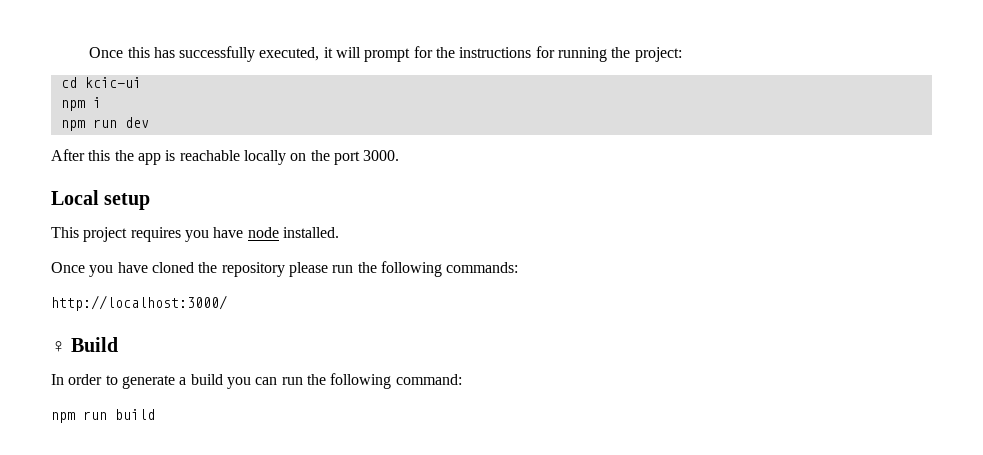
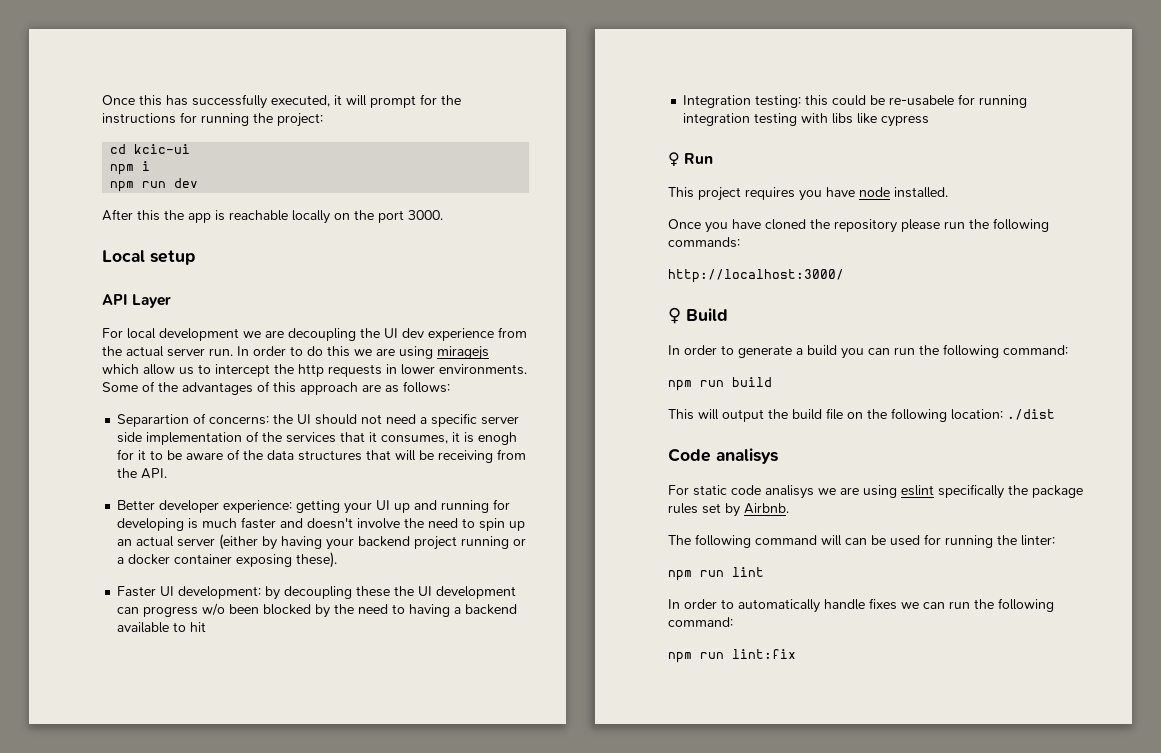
+ API Layer
+ For local development we are decoupling the UI dev experience from the actual server run. In order to do this we are using miragejs which allow us to intercept the http requests in lower environments. Some of the advantages of this approach are as follows:
+ Separartion of concerns: the UI should not need a specific server side implementation of the services that it consumes, it is enogh for it to be aware of the data structures that will be receiving from the API.
+ Better developer experience: getting your UI up and running for developing is much faster and doesn't involve the need to spin up an actual server (either by having your backend project running or a docker container exposing these).
+ Faster UI development: by decoupling these the UI development can progress w/o been blocked by the need to having a backend available to hit
+ Integration testing: this could be re-usabele for running integration testing with libs like cypress
+ ♀ Run
+ This will output the build file on the following location: ./dist
+ Code analisys
+ For static code analisys we are using eslint specifically the package rules set by Airbnb.
+ The following command will can be used for running the linter:
+ npm run lint
+ In order to automatically handle fixes we can run the following command:
+ npm run lint:fix

